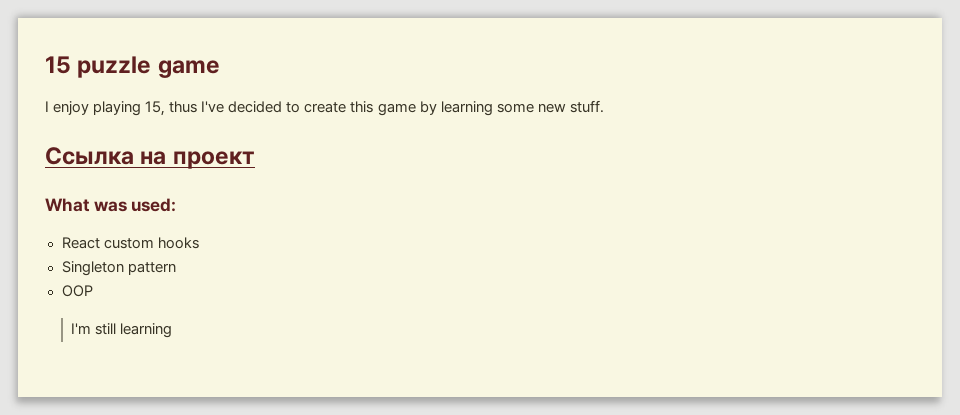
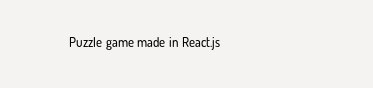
- 15 puzzle game
- I enjoy playing 15, thus I've decided to create this game by learning some new stuff.
- Ссылка на проект
- What was used:
- React custom hooks
- Singleton pattern
- OOP
- I'm still learning
+ Puzzle game made in React.js

